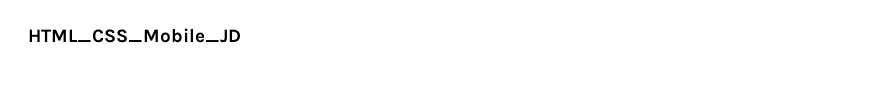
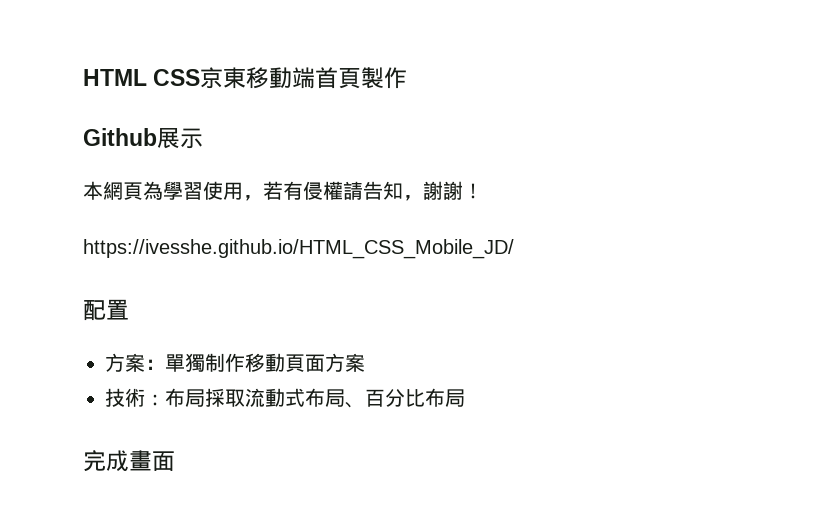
- HTML_CSS_Mobile_JD
+ HTML CSS京東移動端首頁製作
+ Github展示
+ 本網頁為學習使用，若有侵權請告知，謝謝！
+ https://ivesshe.github.io/HTML_CSS_Mobile_JD/
+ 配置
+ 方案：單獨制作移動頁面方案
+ 技術∶布局採取流動式布局、百分比布局
+ 完成畫面

